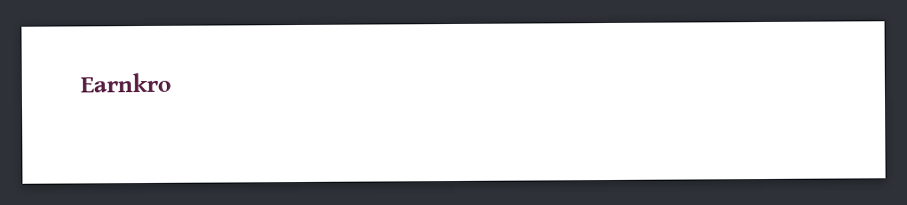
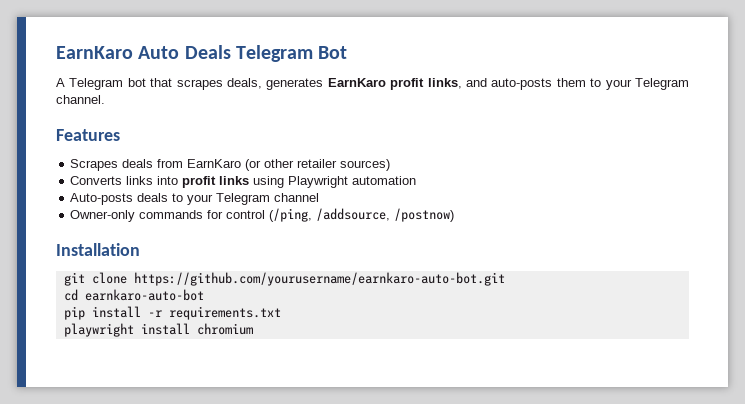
- Earnkro
+ EarnKaro Auto Deals Telegram Bot
+ A Telegram bot that scrapes deals, generates EarnKaro profit links, and auto-posts them to your Telegram channel.
+ Features
+ Scrapes deals from EarnKaro (or other retailer sources)
+ Converts links into profit links using Playwright automation
+ Auto-posts deals to your Telegram channel
+ Owner-only commands for control (/ping, /addsource, /postnow)
+ Installation
+ git clone https://github.com/yourusername/earnkaro-auto-bot.git
+ cd earnkaro-auto-bot
+ pip install -r requirements.txt
+ playwright install chromium

